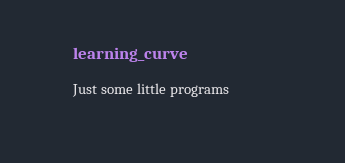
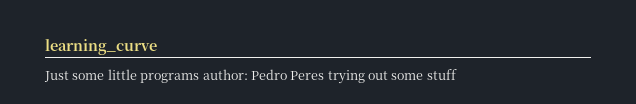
- Just some little programs
+ Just some little programs author: Pedro Peres trying out some stuff

